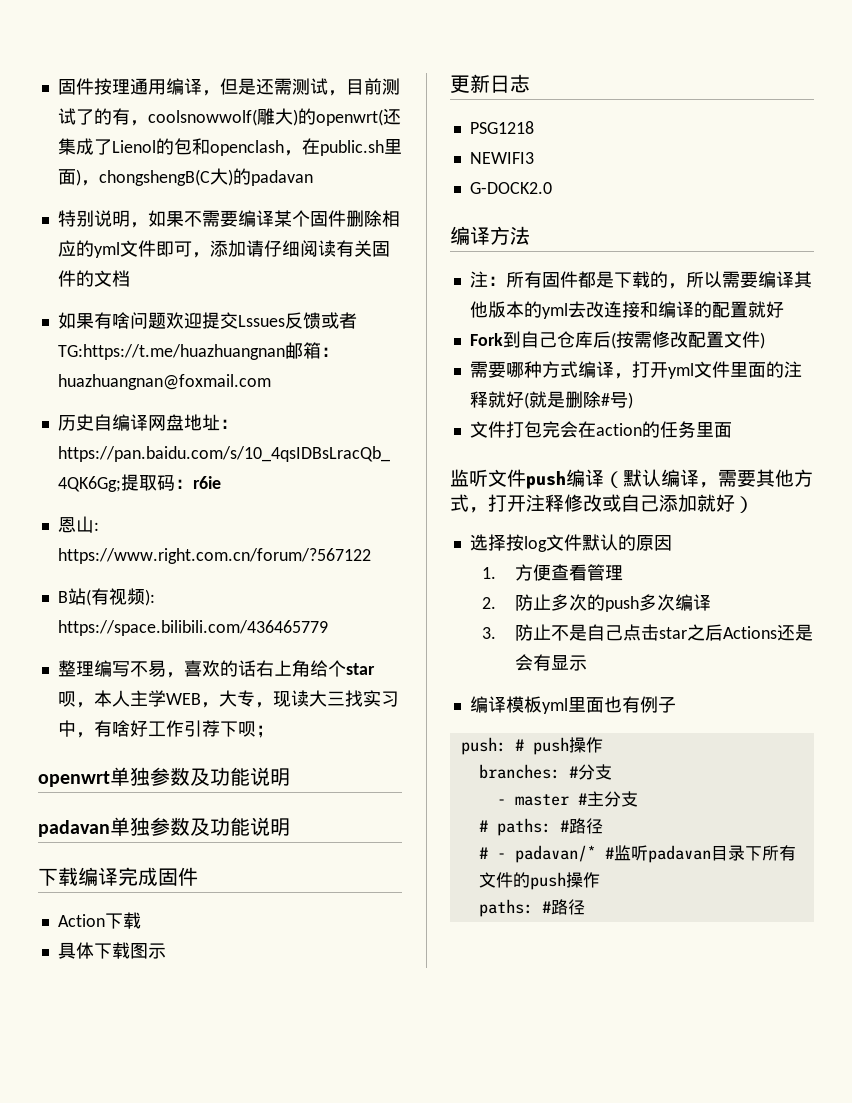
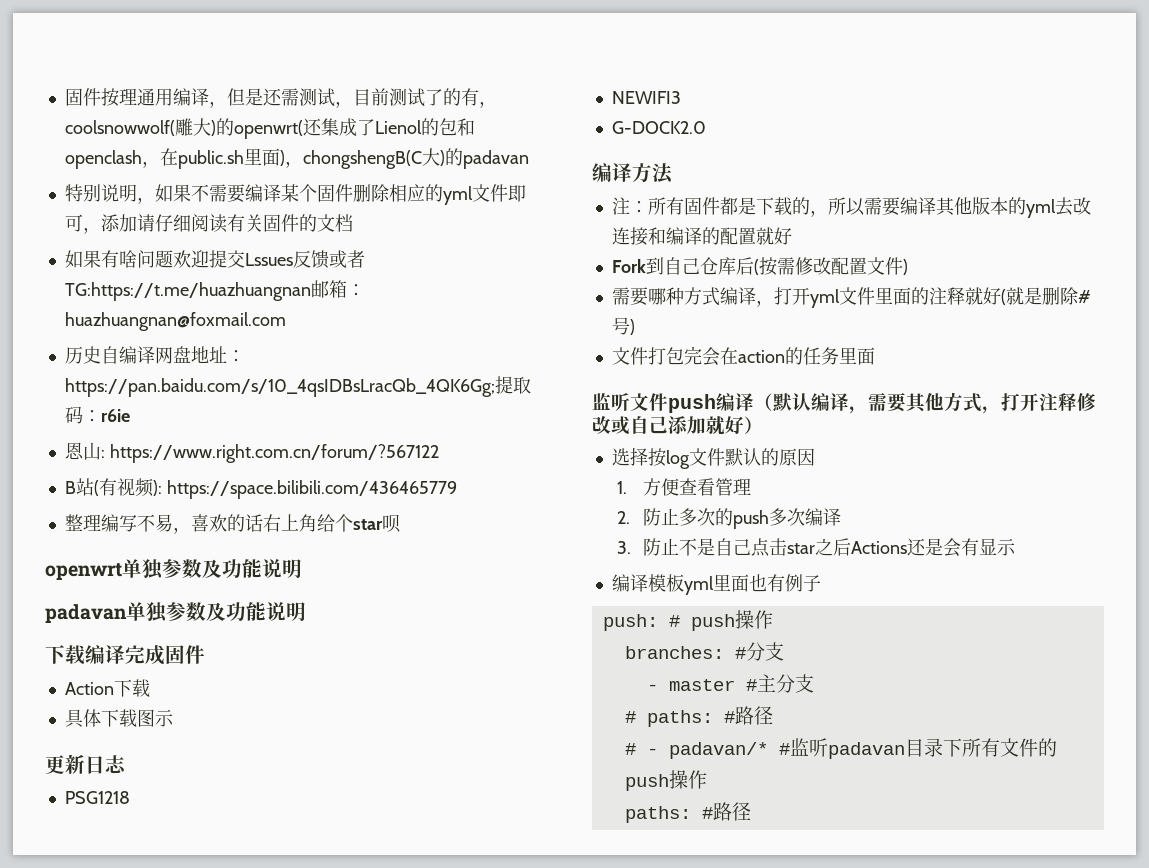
- 整理编写不易，喜欢的话右上角给个star呗，本人主学WEB，大专，现读大三找实习中，有啥好工作引荐下呗；
+ 整理编写不易，喜欢的话右上角给个star呗

